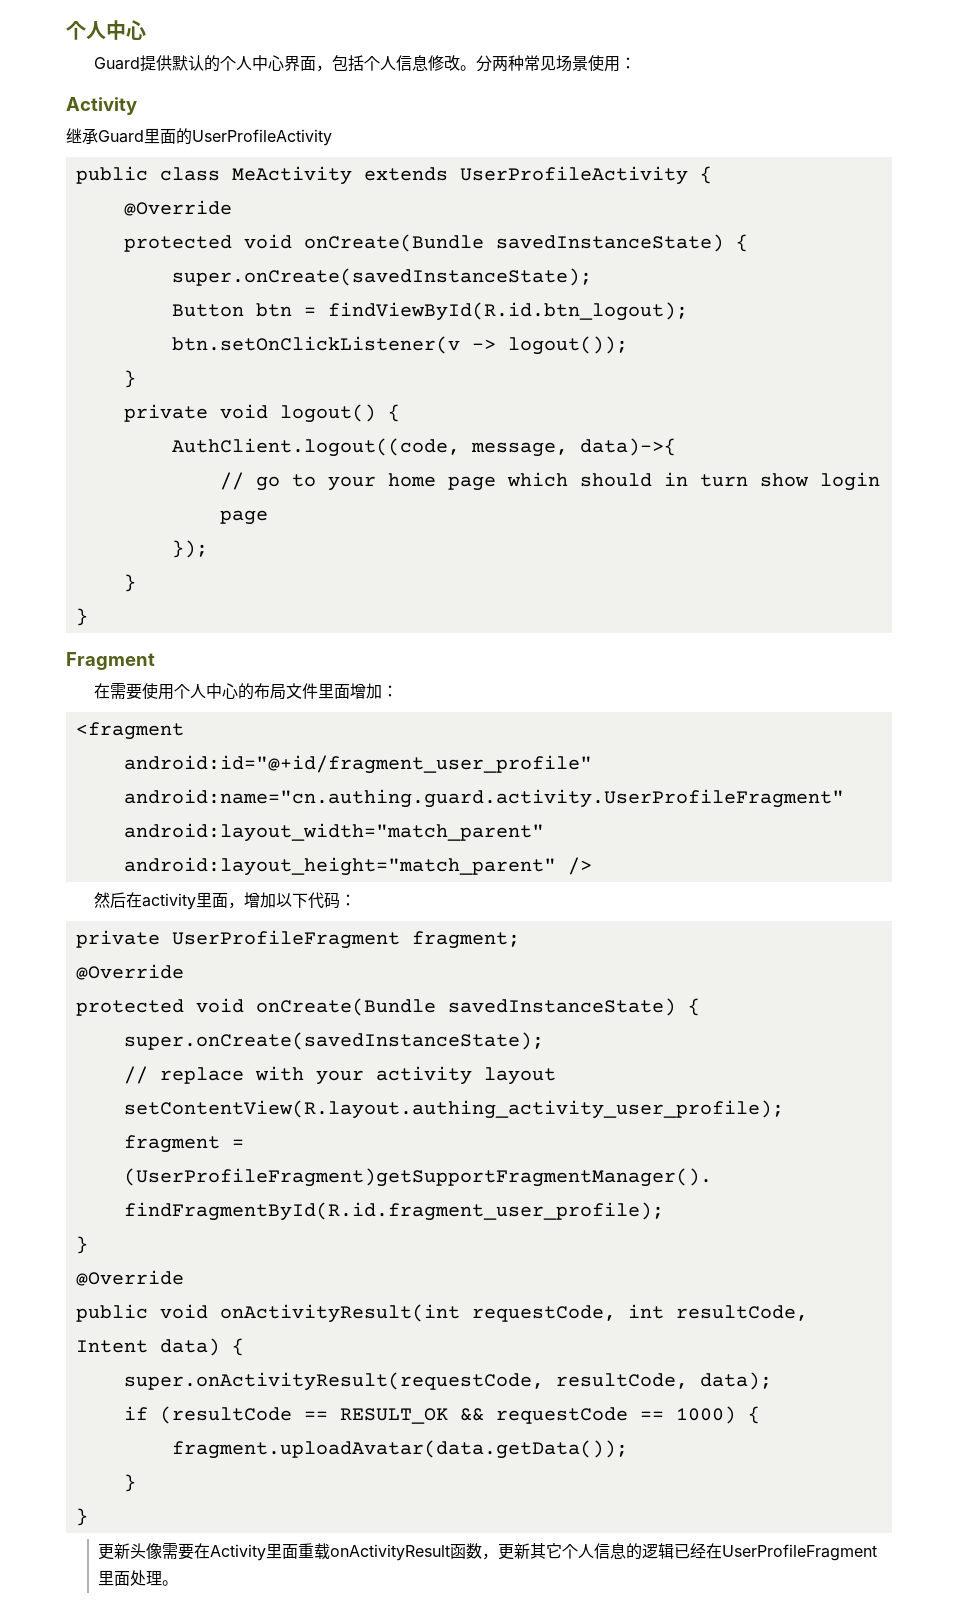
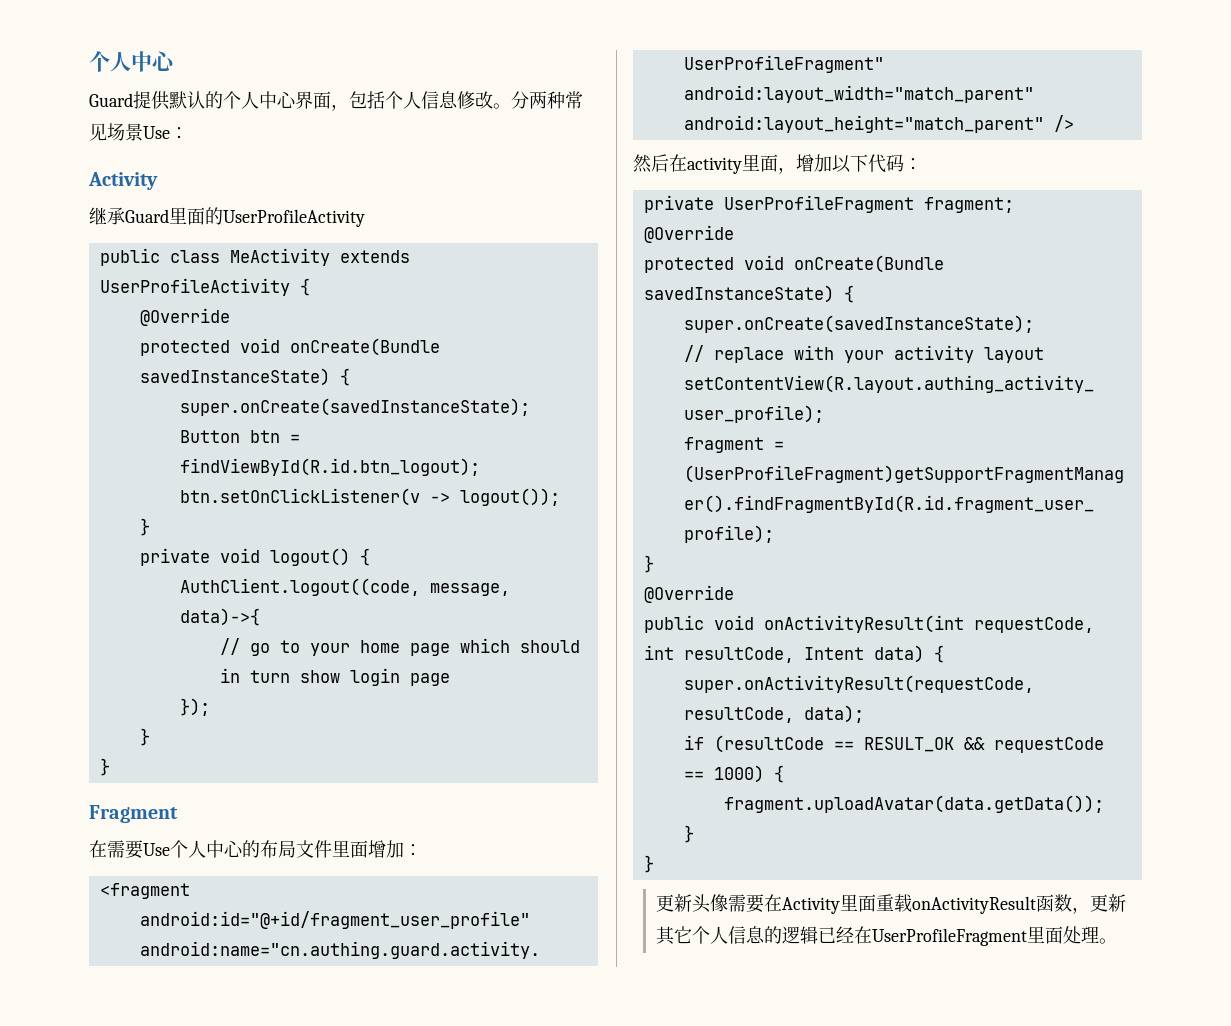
- 分两种常见场景使用：
+ 分两种常见场景Use：
- 在需要使用个人中心的布局文件里面增加：
+ 在需要Use个人中心的布局文件里面增加：

